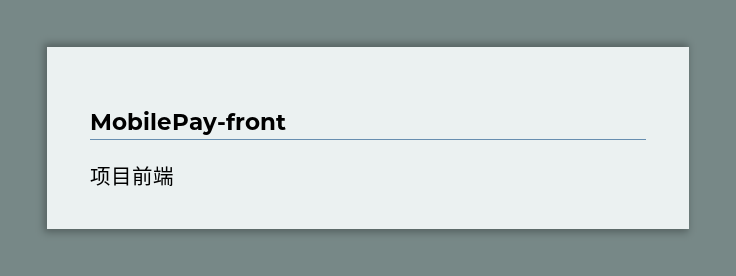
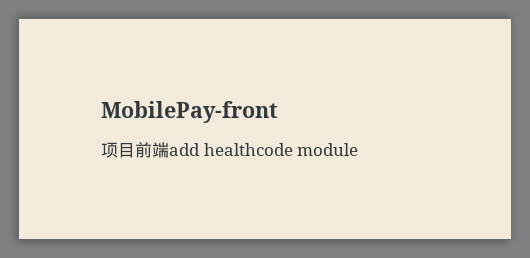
- 项目前端
+ 项目前端add healthcode module

